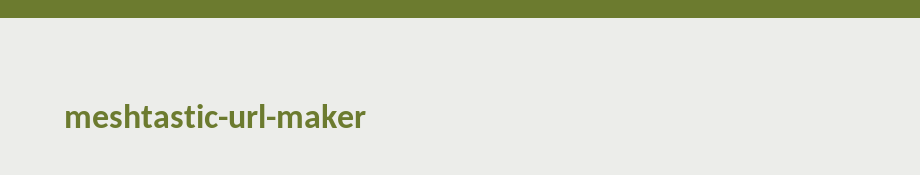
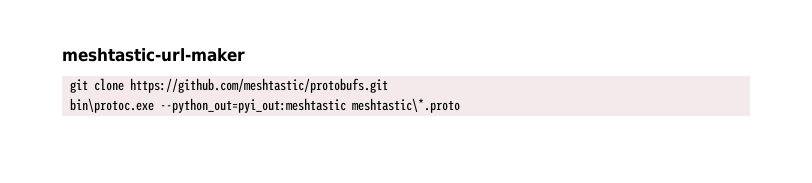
+ git clone https://github.com/meshtastic/protobufs.git
+ bin\protoc.exe --python_out=pyi_out:meshtastic meshtastic\*.proto

